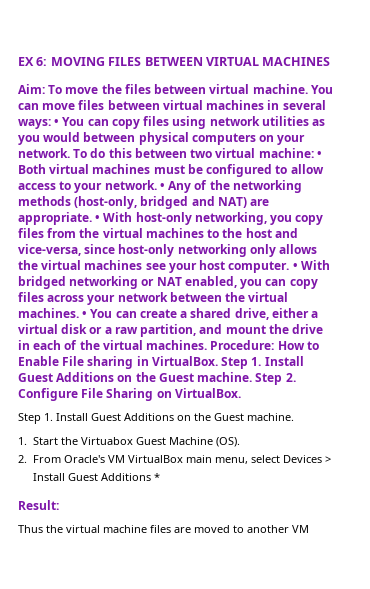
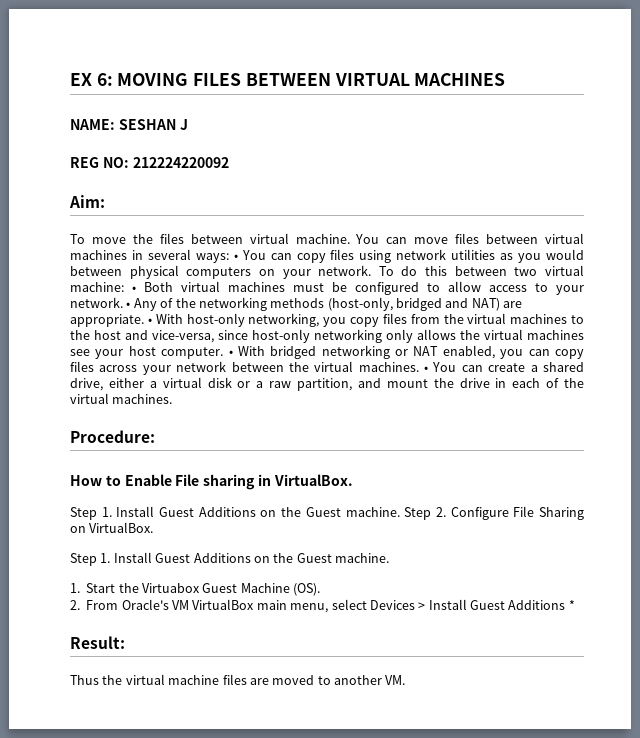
+ NAME: SESHAN J
+ REG NO: 212224220092
- Aim: To move the files between virtual machine.
+ Aim:
+ To move the files between virtual machine.
- • You can create a shared drive, either a virtual disk or a raw partition, and mount the drive in each of the virtual machines. Procedure: How to Enable File sharing in VirtualBox. Step 1. Install Guest Additions on the Guest machine.
+ • You can create a shared drive, either a virtual disk or a raw partition, and mount the drive in each of the virtual machines.
+ Procedure:
+ How to Enable File sharing in VirtualBox.
+ Step 1. Install Guest Additions on the Guest machine.
- Thus the virtual machine files are moved to another VM
+ Thus the virtual machine files are moved to another VM.

